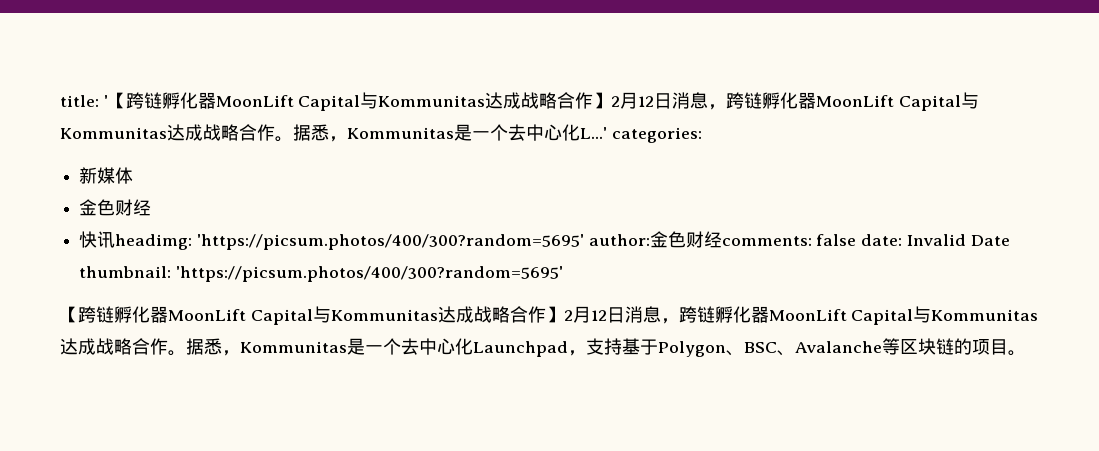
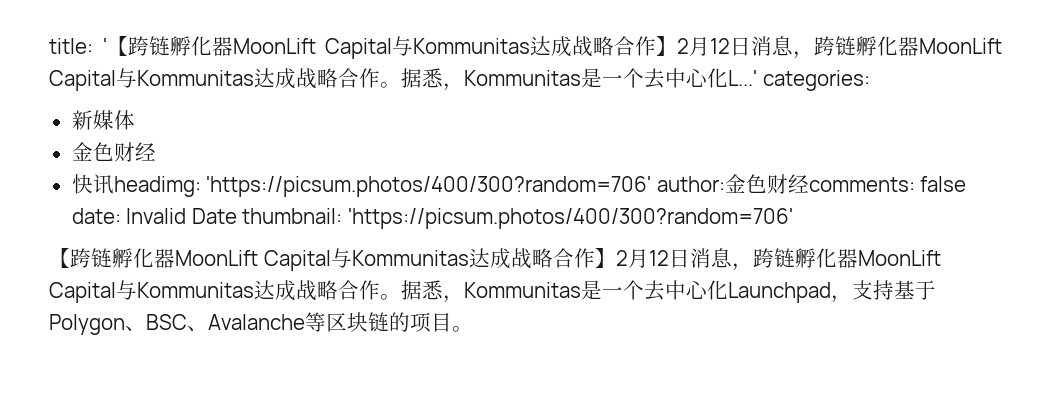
- 快讯headimg: 'https://picsum.photos/400/300?random=5695' author:金色财经comments: false date: Invalid Date thumbnail: 'https://picsum.photos/400/300?random=5695'
+ 快讯headimg: 'https://picsum.photos/400/300?random=706' author:金色财经comments: false date: Invalid Date thumbnail: 'https://picsum.photos/400/300?random=706'

